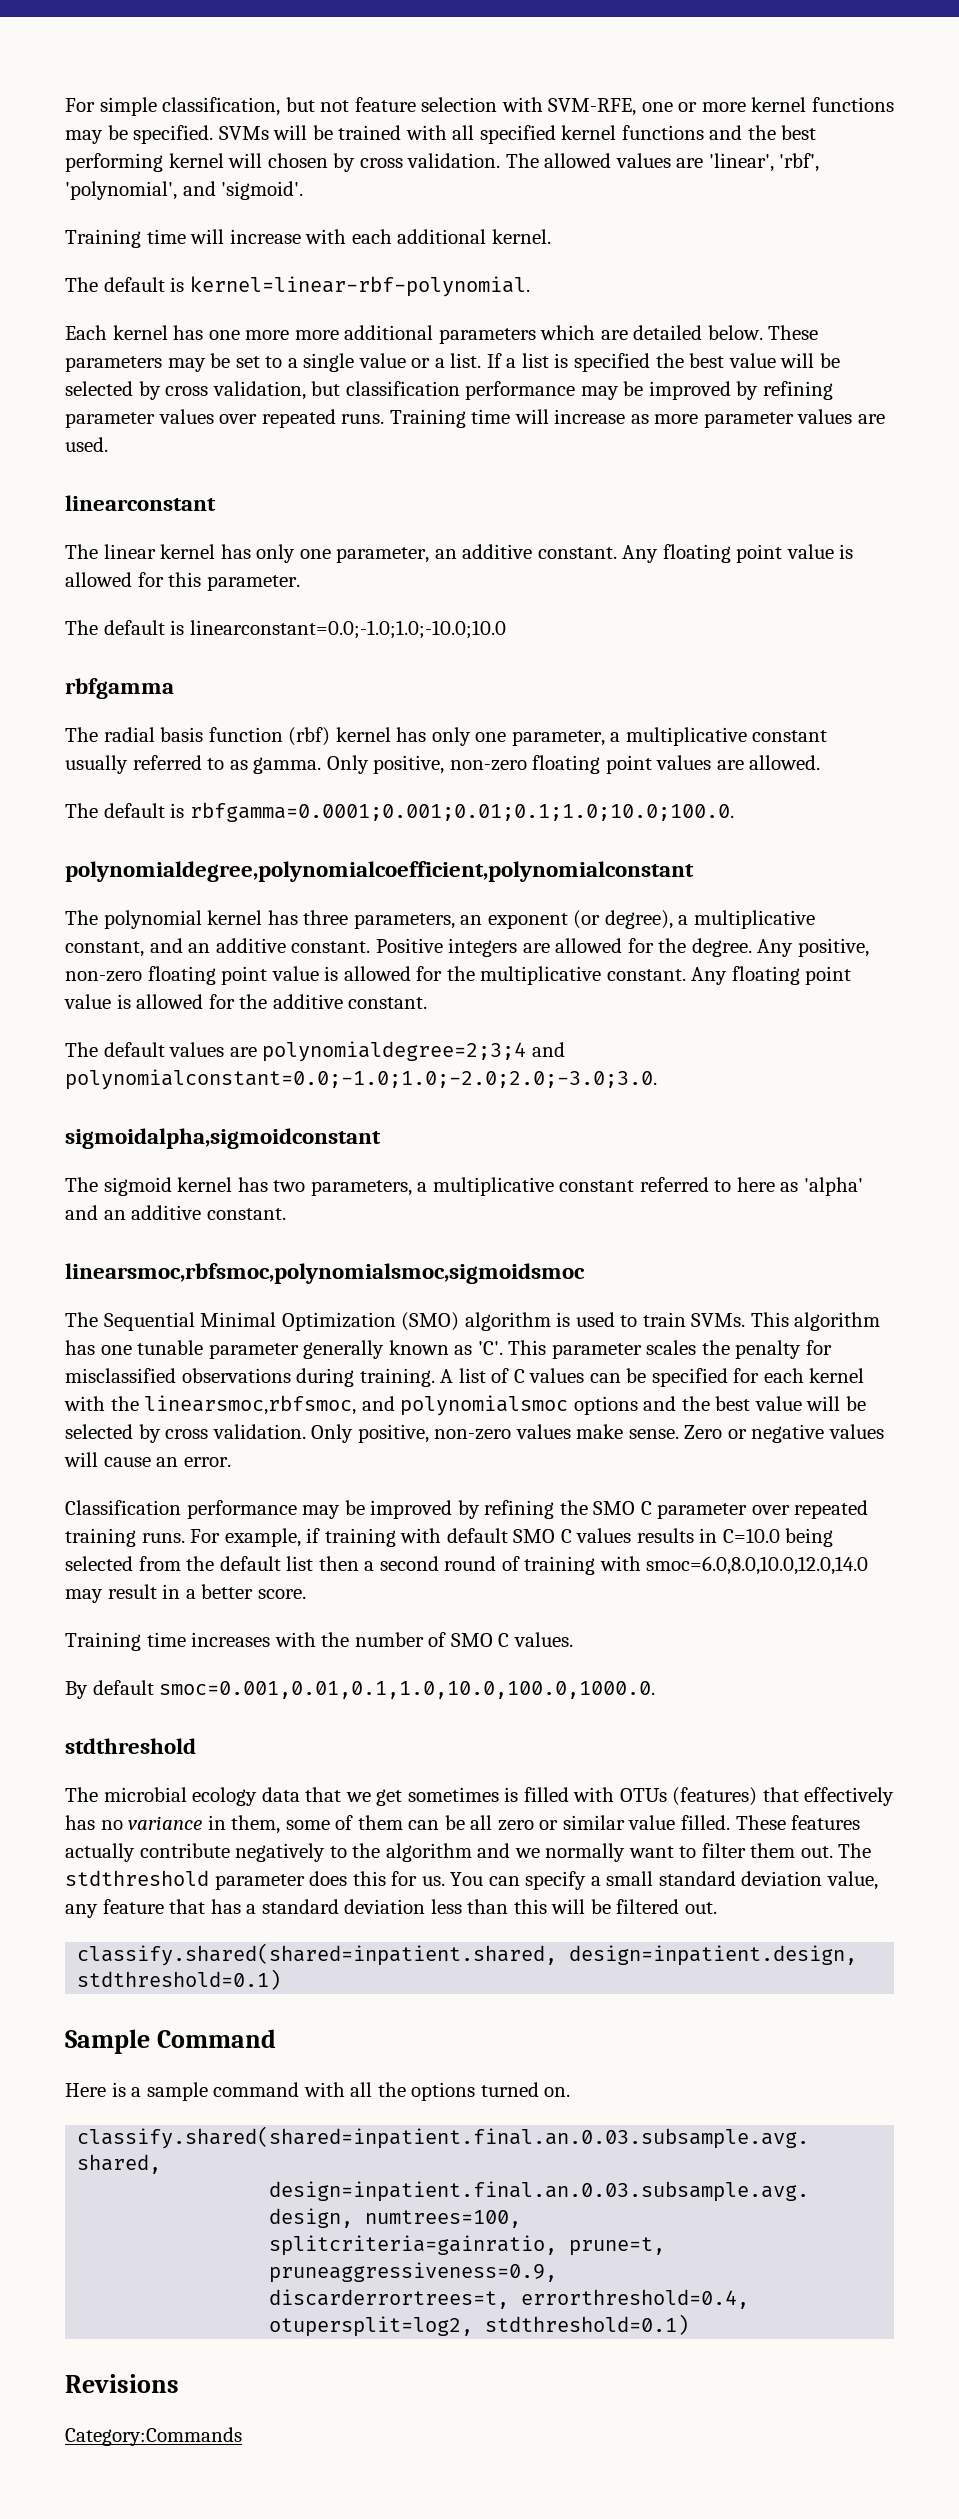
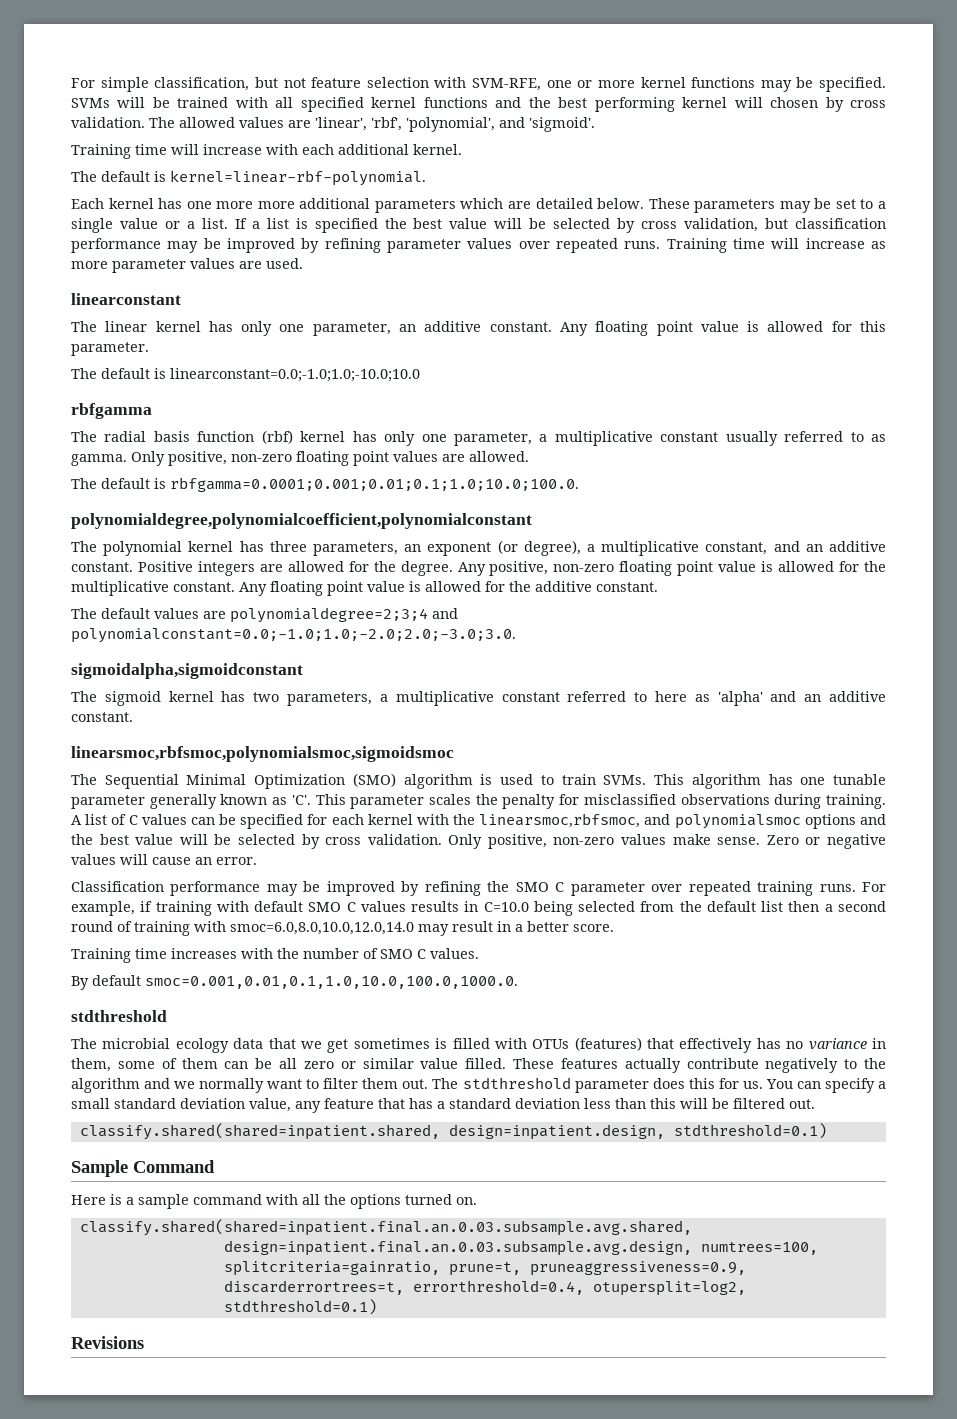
- Category:Commands

